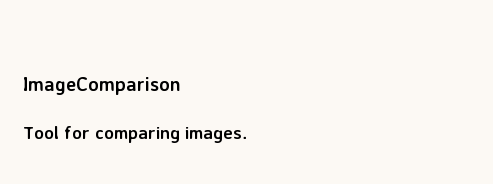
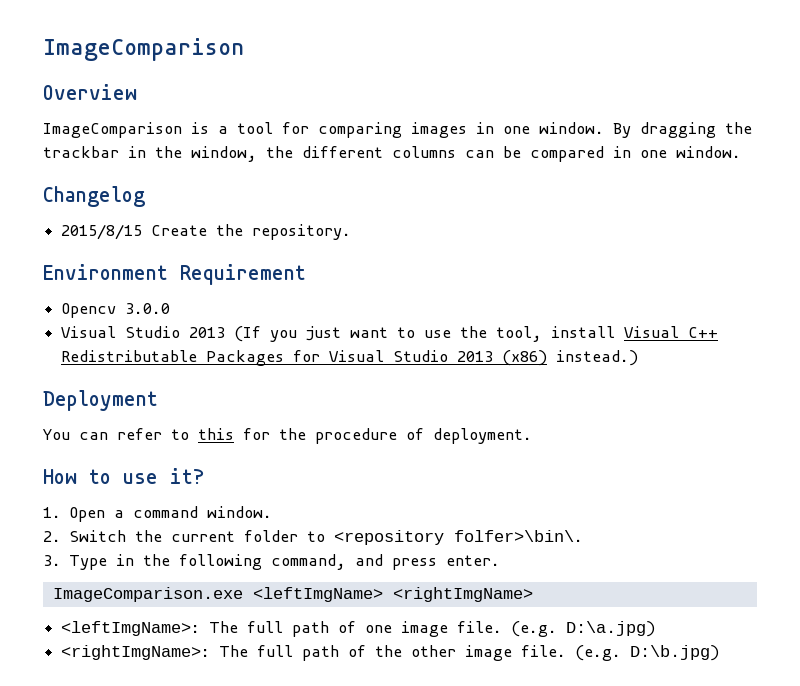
- Tool for comparing images.
+ Overview
+ ImageComparison is a tool for comparing images in one window. By dragging the trackbar in the window, the different columns can be compared in one window.
+ Changelog
+ 2015/8/15 Create the repository.
+ Environment Requirement
+ Opencv 3.0.0
+ Visual Studio 2013 (If you just want to use the tool, install Visual C++ Redistributable Packages for Visual Studio 2013 (x86) instead.)
+ Deployment
+ You can refer to this for the procedure of deployment.
+ How to use it?
+ 1. Open a command window.
+ 2. Switch the current folder to <repository folfer>\bin\.
+ 3. Type in the following command, and press enter.
+ ImageComparison.exe <leftImgName> <rightImgName>
+ <leftImgName>: The full path of one image file. (e.g. D:\a.jpg)
+ <rightImgName>: The full path of the other image file. (e.g. D:\b.jpg)

